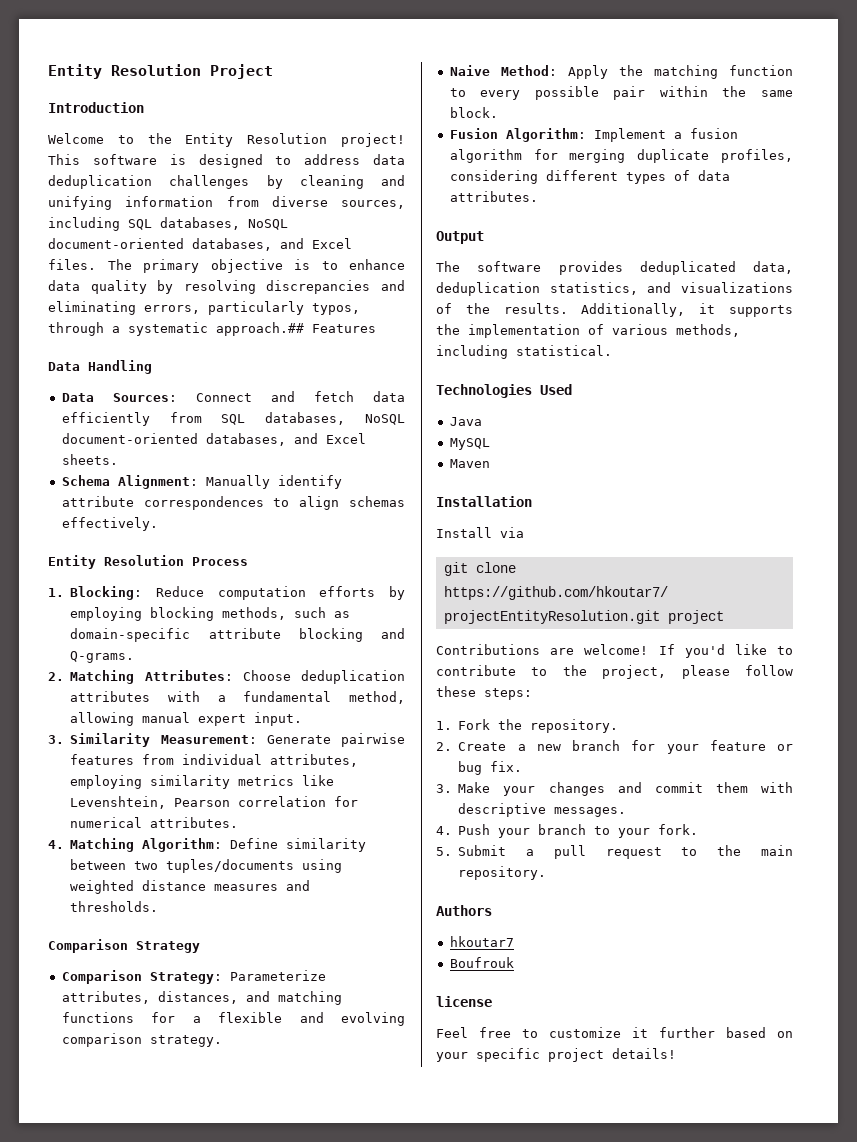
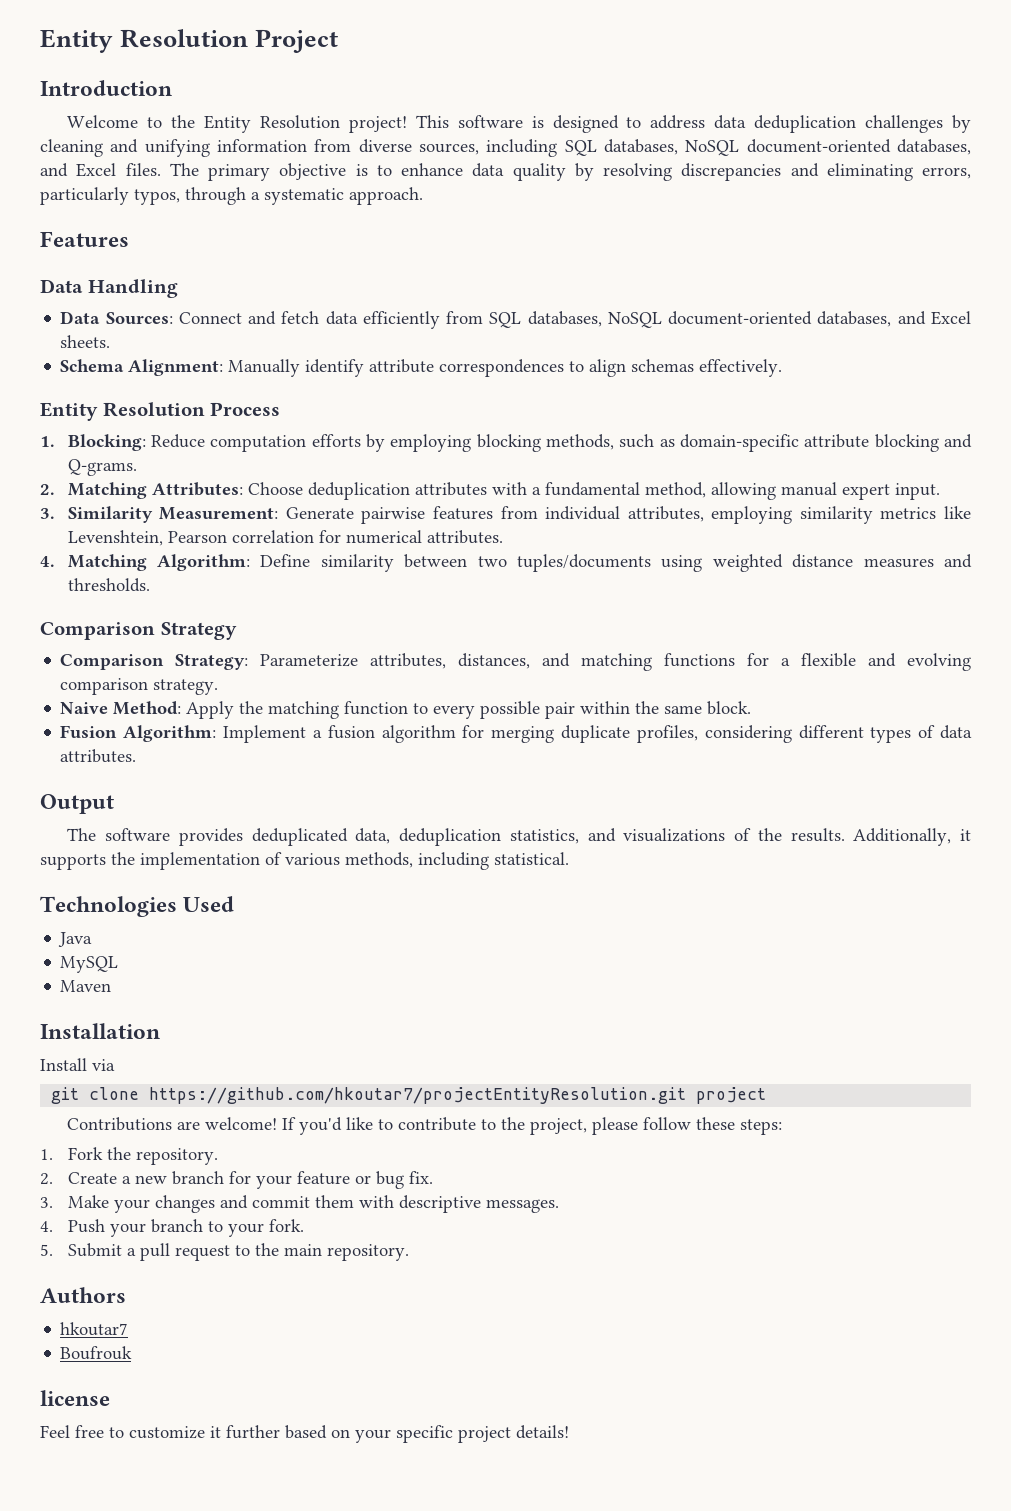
- The primary objective is to enhance data quality by resolving discrepancies and eliminating errors, particularly typos, through a systematic approach.## Features
+ The primary objective is to enhance data quality by resolving discrepancies and eliminating errors, particularly typos, through a systematic approach.
+ Features

